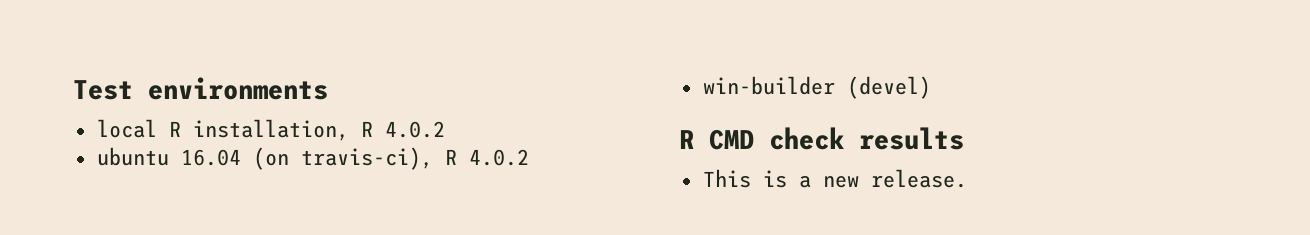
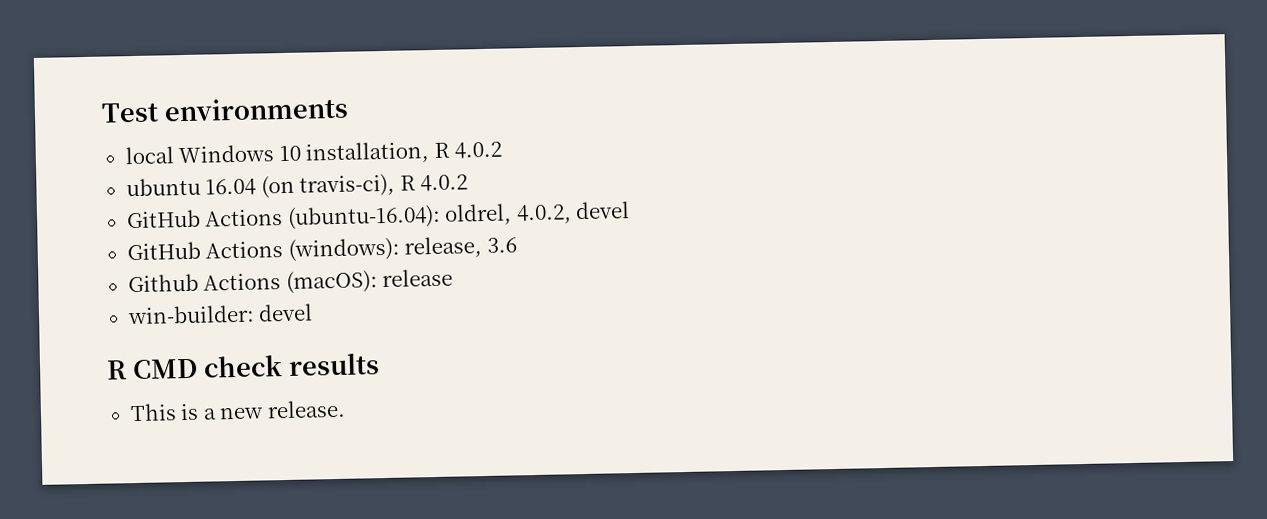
- local R installation, R 4.0.2
+ local Windows 10 installation, R 4.0.2
- win-builder (devel)
+ GitHub Actions (ubuntu-16.04): oldrel, 4.0.2, devel
+ GitHub Actions (windows): release, 3.6
+ Github Actions (macOS): release
+ win-builder: devel

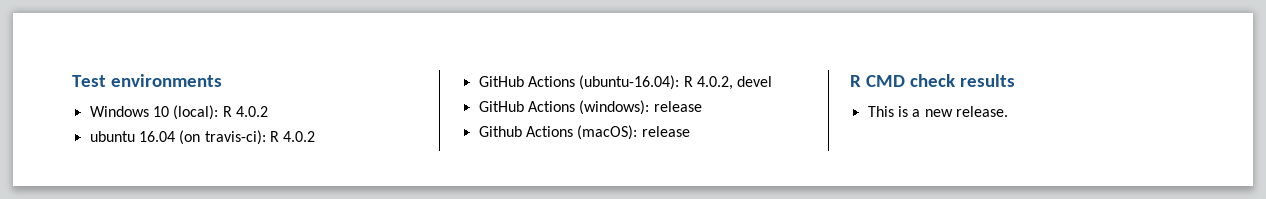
- local Windows 10 installation, R 4.0.2
+ Windows 10 (local): R 4.0.2
- ubuntu 16.04 (on travis-ci), R 4.0.2
+ ubuntu 16.04 (on travis-ci): R 4.0.2
- GitHub Actions (ubuntu-16.04): oldrel, 4.0.2, devel
+ GitHub Actions (ubuntu-16.04): R 4.0.2, devel
- GitHub Actions (windows): release, 3.6
+ GitHub Actions (windows): release
- win-builder: devel

